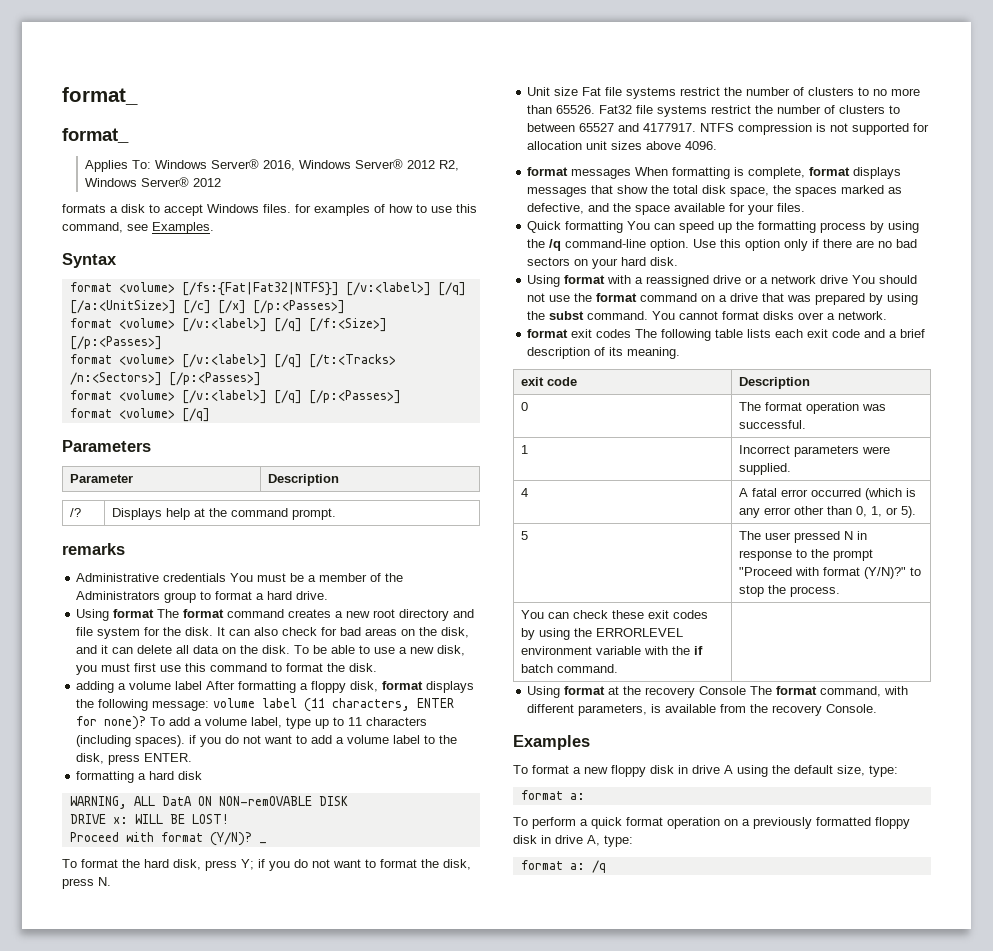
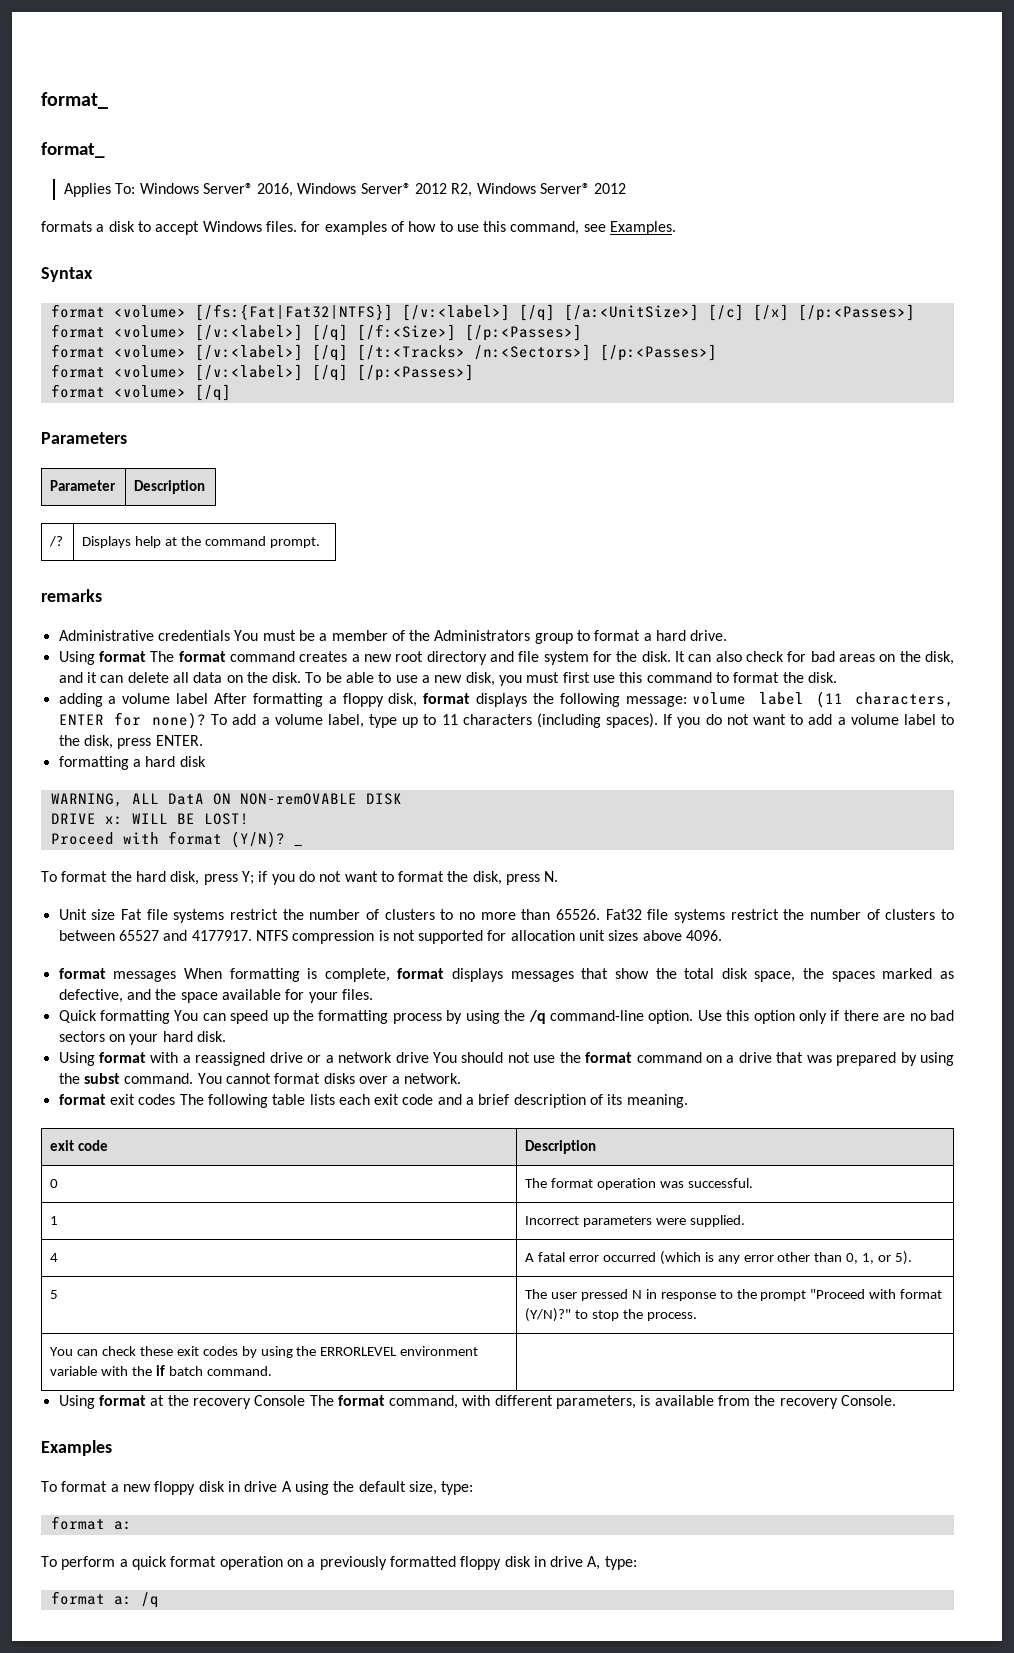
- To add a volume label, type up to 11 characters (including spaces). if you do not want to add a volume label to the disk, press ENTER.
+ To add a volume label, type up to 11 characters (including spaces). If you do not want to add a volume label to the disk, press ENTER.

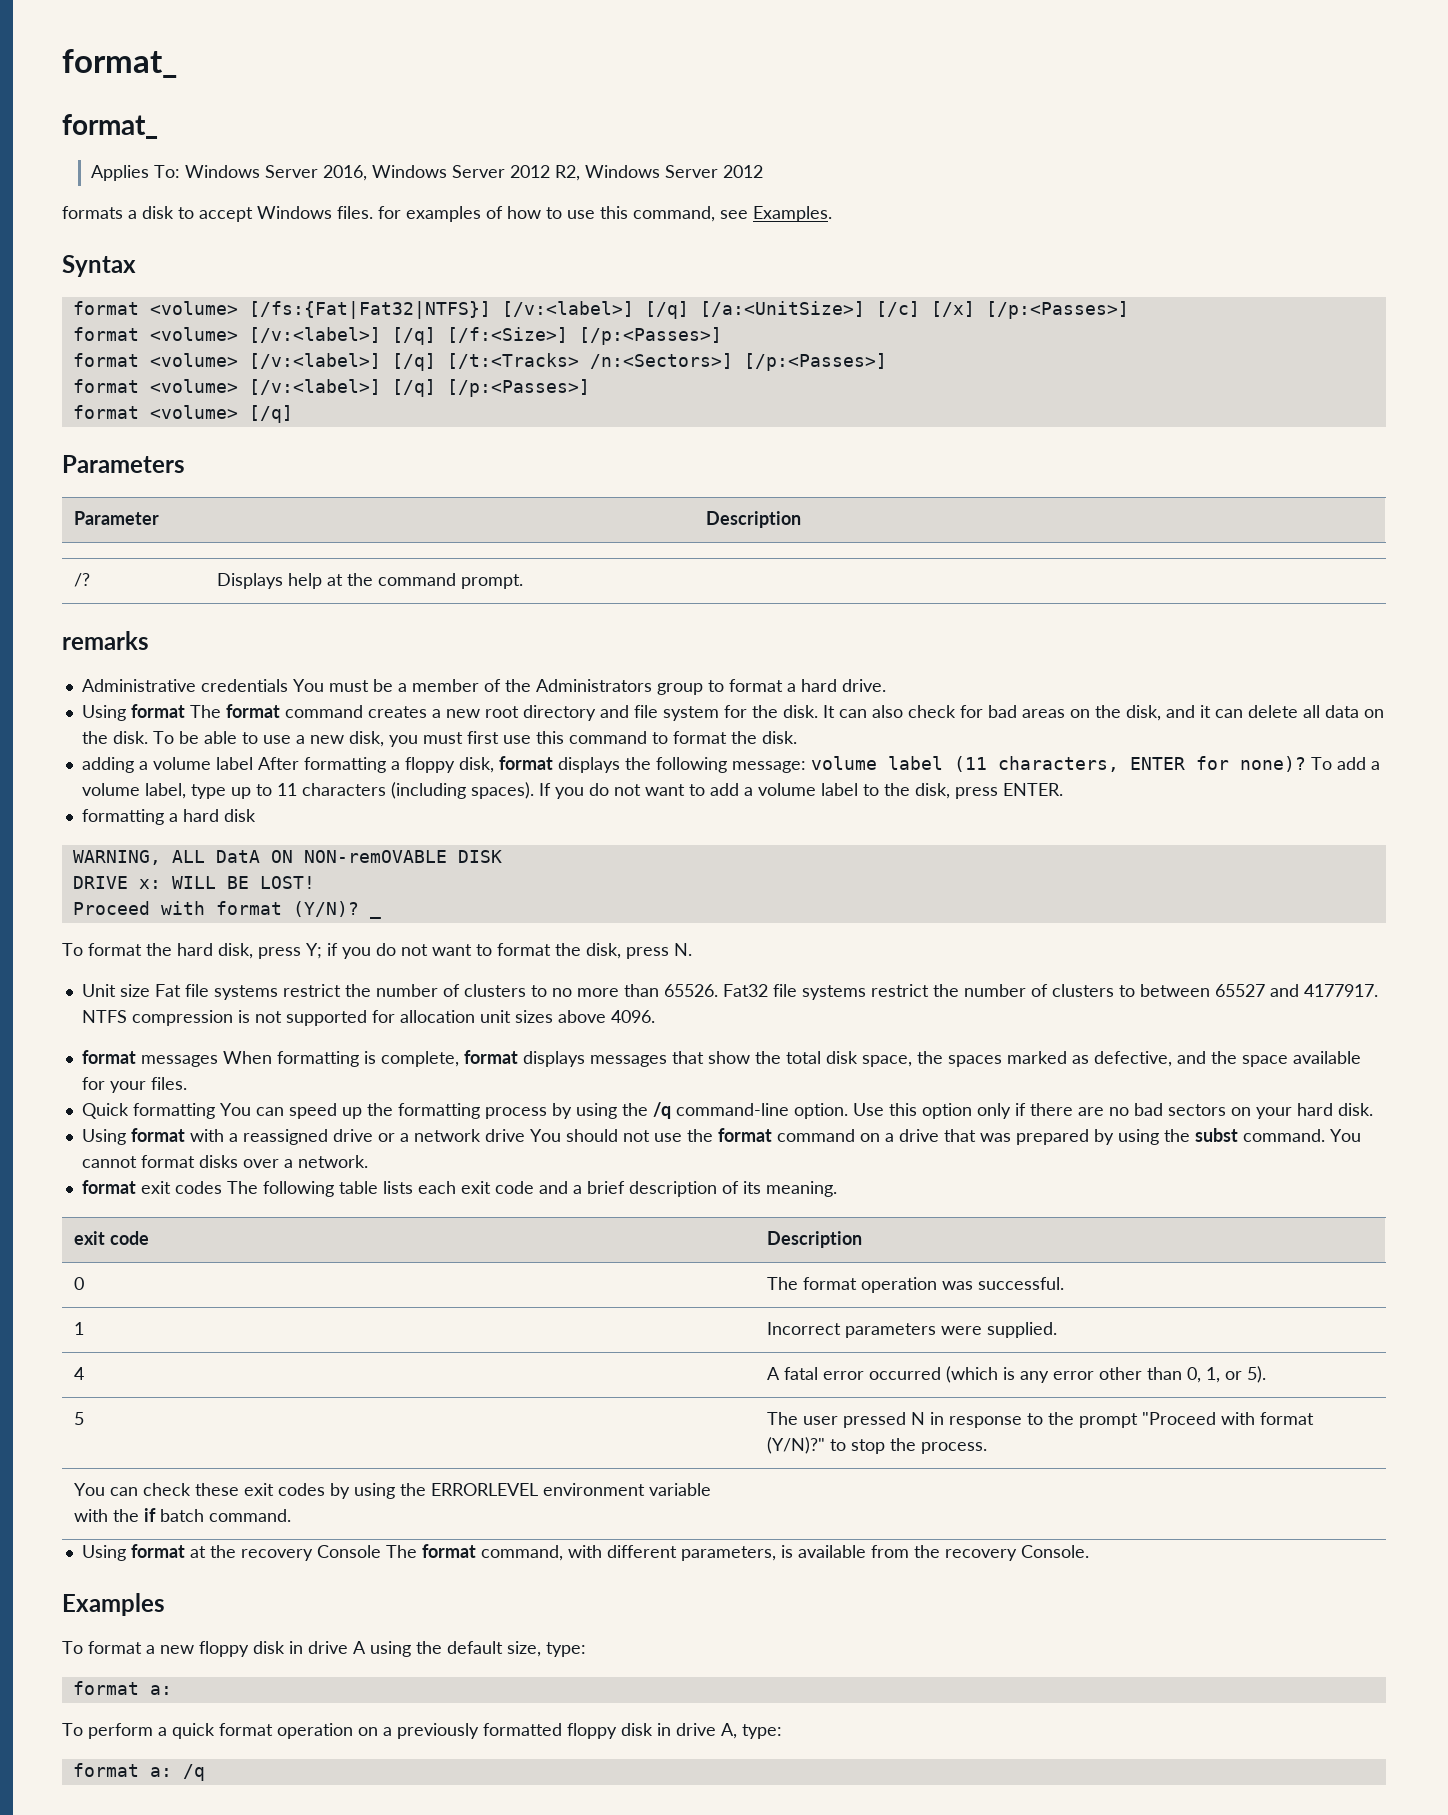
- Applies To: Windows Server® 2016, Windows Server® 2012 R2, Windows Server® 2012
+ Applies To: Windows Server 2016, Windows Server 2012 R2, Windows Server 2012

